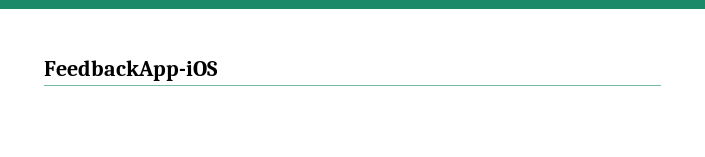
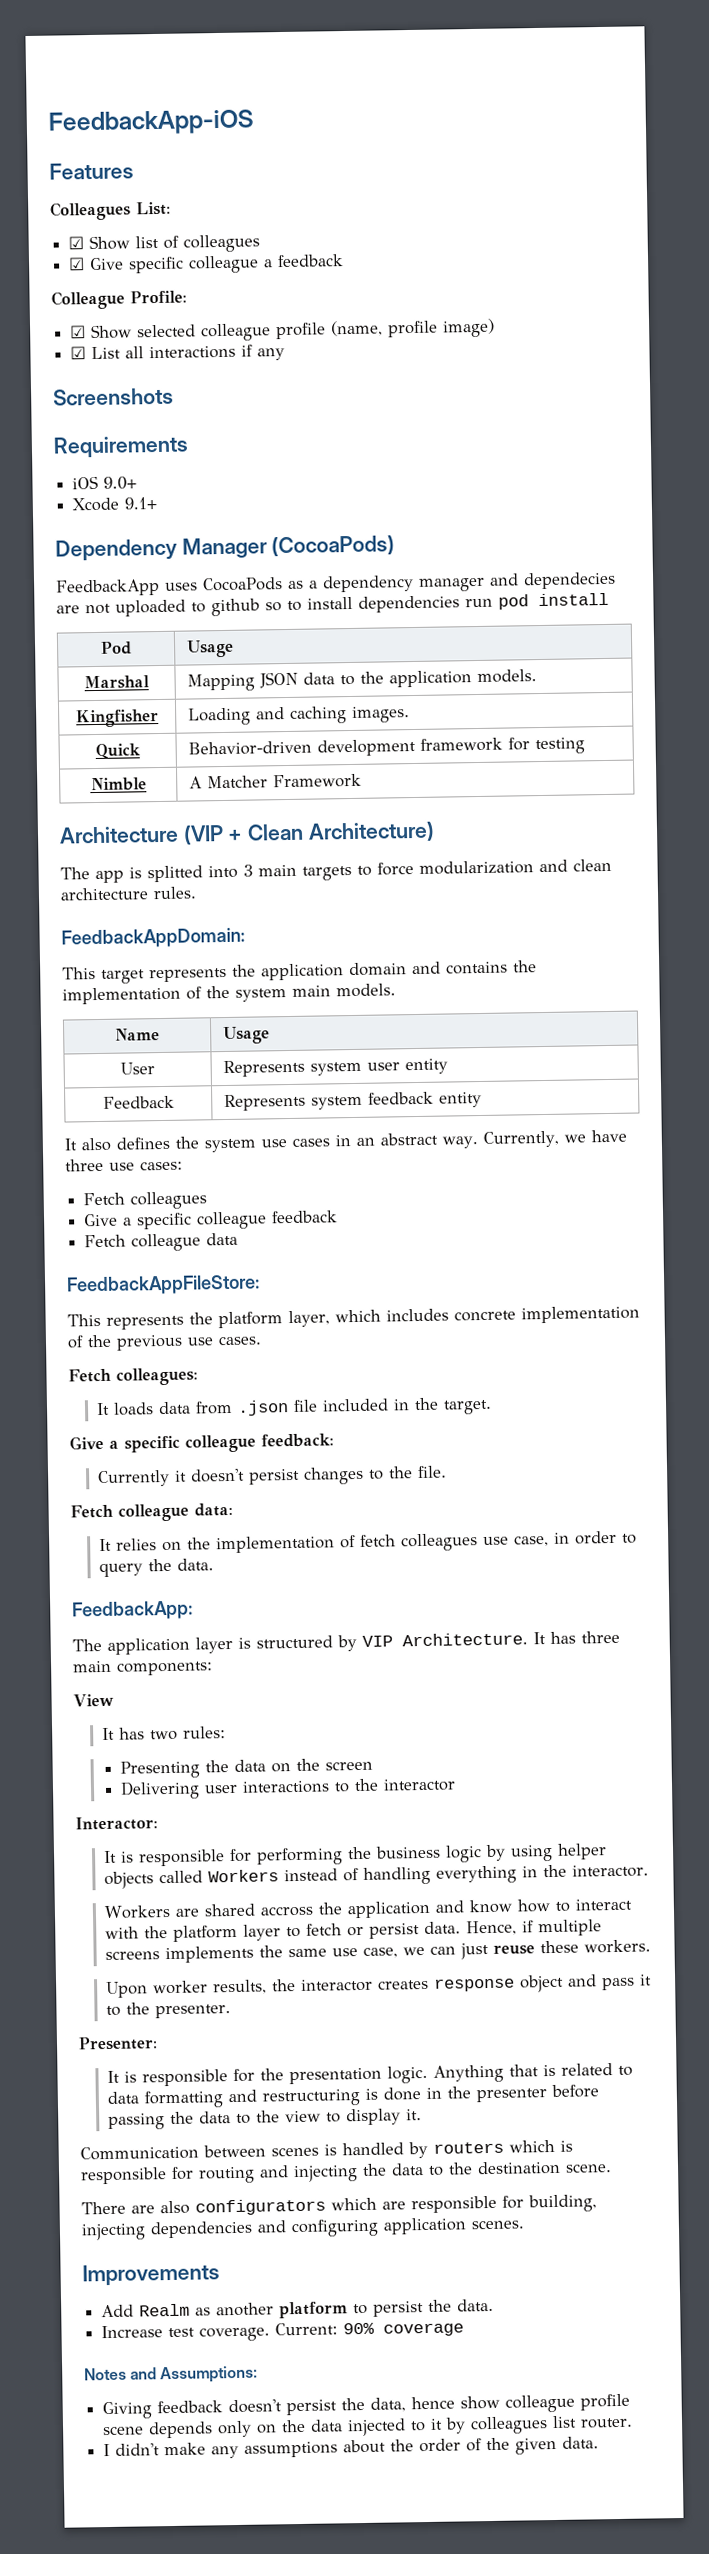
+ Features
+ Colleagues List:
+ ☑ Show list of colleagues
+ ☑ Give specific colleague a feedback
+ Colleague Profile:
+ ☑ Show selected colleague profile (name, profile image)
+ ☑ List all interactions if any
+ Screenshots
+ Requirements
+ iOS 9.0+
+ Xcode 9.1+
+ Dependency Manager (CocoaPods)
+ FeedbackApp uses CocoaPods as a dependency manager and dependecies are not uploaded to github so to install dependencies run pod install
+ Pod | Usage
+ Marshal | Mapping JSON data to the application models.
+ Kingfisher | Loading and caching images.
+ Quick | Behavior-driven development framework for testing
+ Nimble | A Matcher Framework
+ Architecture (VIP + Clean Architecture)
+ The app is splitted into 3 main targets to force modularization and clean architecture rules.
+ FeedbackAppDomain:
+ This target represents the application domain and contains the implementation of the system main models.
+ Name | Usage
+ User | Represents system user entity
+ Feedback | Represents system feedback entity
+ It also defines the system use cases in an abstract way. Currently, we have three use cases:
+ Fetch colleagues
+ Give a specific colleague feedback
+ Fetch colleague data
+ FeedbackAppFileStore:
+ This represents the platform layer, which includes concrete implementation of the previous use cases.
+ Fetch colleagues:
+ It loads data from .json file included in the target.
+ Give a specific colleague feedback:
+ Currently it doesn't persist changes to the file.
+ Fetch colleague data:
+ It relies on the implementation of fetch colleagues use case, in order to query the data.
+ FeedbackApp:
+ The application layer is structured by VIP Architecture. It has three main components:
+ View
+ It has two rules:
+ Presenting the data on the screen
+ Delivering user interactions to the interactor
+ Interactor:
+ It is responsible for performing the business logic by using helper objects called Workers instead of handling everything in the interactor.
+ Workers are shared accross the application and know how to interact with the platform layer to fetch or persist data. Hence, if multiple screens implements the same use case, we can just reuse these workers.
+ Upon worker results, the interactor creates response object and pass it to the presenter.
+ Presenter:
+ It is responsible for the presentation logic. Anything that is related to data formatting and restructuring is done in the presenter before passing the data to the view to display it.
+ Communication between scenes is handled by routers which is responsible for routing and injecting the data to the destination scene.
+ There are also configurators which are responsible for building, injecting dependencies and configuring application scenes.
+ Improvements
+ Add Realm as another platform to persist the data.
+ Increase test coverage. Current: 90% coverage
+ Notes and Assumptions:
+ Giving feedback doesn't persist the data, hence show colleague profile scene depends only on the data injected to it by colleagues list router.
+ I didn't make any assumptions about the order of the given data.

